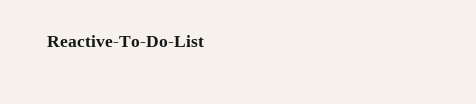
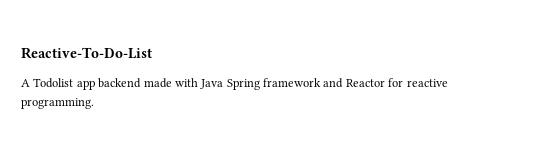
+ A Todolist app backend made with Java Spring framework and Reactor for reactive programming.

